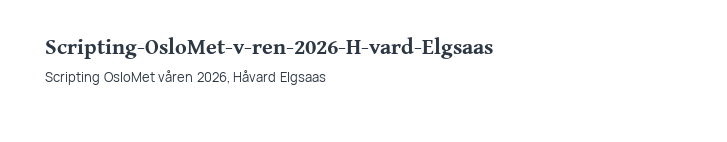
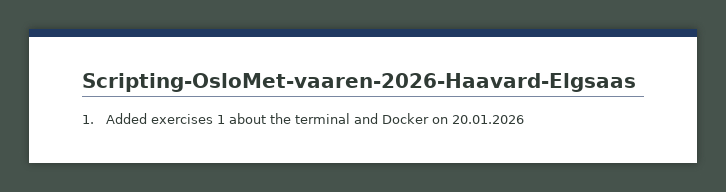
- Scripting-OsloMet-v-ren-2026-H-vard-Elgsaas
- Scripting OsloMet våren 2026, Håvard Elgsaas
+ Scripting-OsloMet-vaaren-2026-Haavard-Elgsaas
+ 1. Added exercises 1 about the terminal and Docker on 20.01.2026

